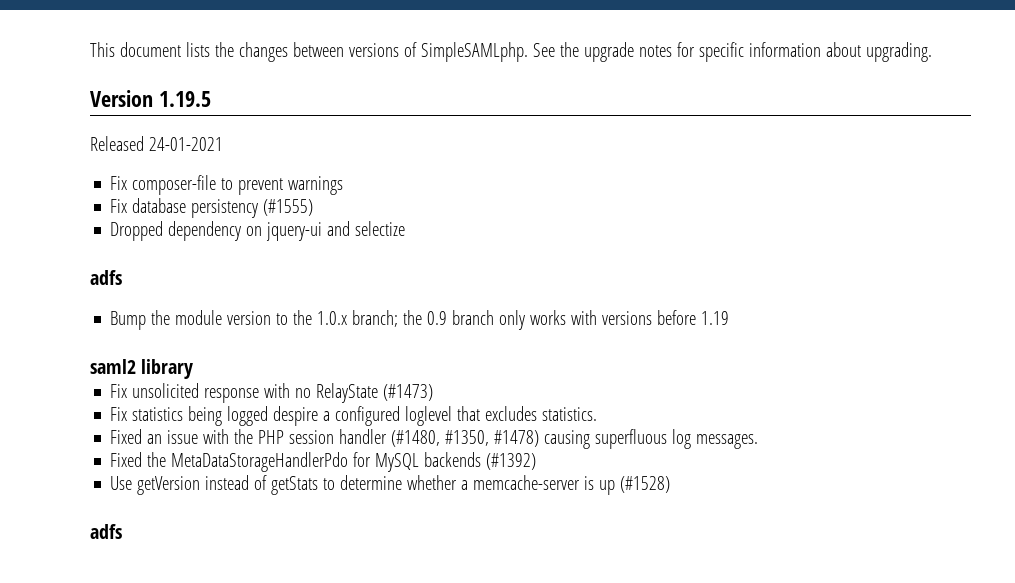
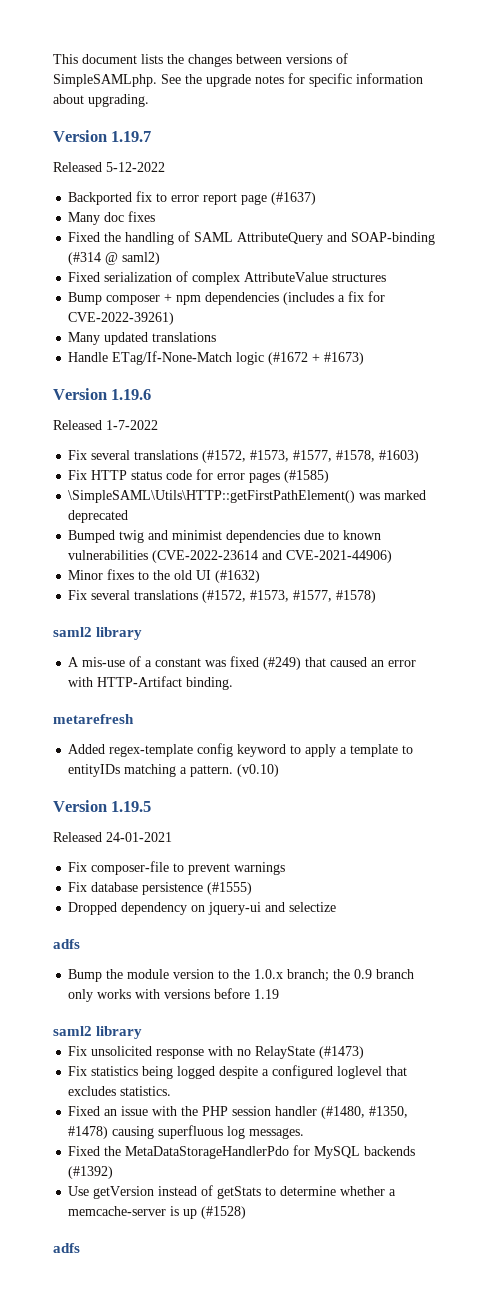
+ Version 1.19.7
+ Released 5-12-2022
+ Backported fix to error report page (#1637)
+ Many doc fixes
+ Fixed the handling of SAML AttributeQuery and SOAP-binding (#314 @ saml2)
+ Fixed serialization of complex AttributeValue structures
+ Bump composer + npm dependencies (includes a fix for CVE-2022-39261)
+ Many updated translations
+ Handle ETag/If-None-Match logic (#1672 + #1673)
+ Version 1.19.6
+ Released 1-7-2022
+ Fix several translations (#1572, #1573, #1577, #1578, #1603)
+ Fix HTTP status code for error pages (#1585)
+ \SimpleSAML\Utils\HTTP::getFirstPathElement() was marked deprecated
+ Bumped twig and minimist dependencies due to known vulnerabilities (CVE-2022-23614 and CVE-2021-44906)
+ Minor fixes to the old UI (#1632)
+ Fix several translations (#1572, #1573, #1577, #1578)
+ saml2 library
+ A mis-use of a constant was fixed (#249) that caused an error with HTTP-Artifact binding.
+ metarefresh
+ Added regex-template config keyword to apply a template to entityIDs matching a pattern. (v0.10)
- Fix database persistency (#1555)
+ Fix database persistence (#1555)
- Fix statistics being logged despire a configured loglevel that excludes statistics.
+ Fix statistics being logged despite a configured loglevel that excludes statistics.

